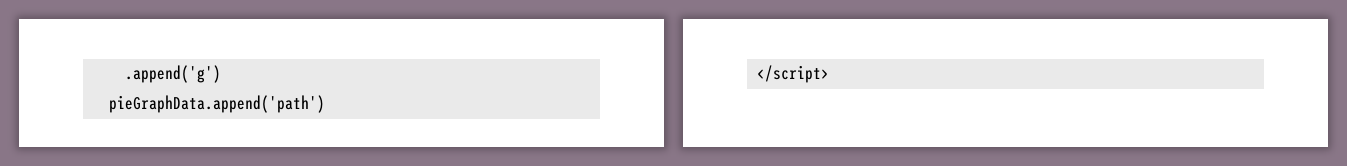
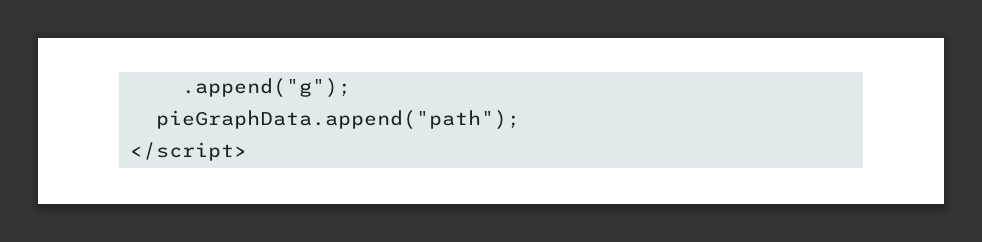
- .append('g')
- pieGraphData.append('path')
+ .append("g");
+ pieGraphData.append("path");

